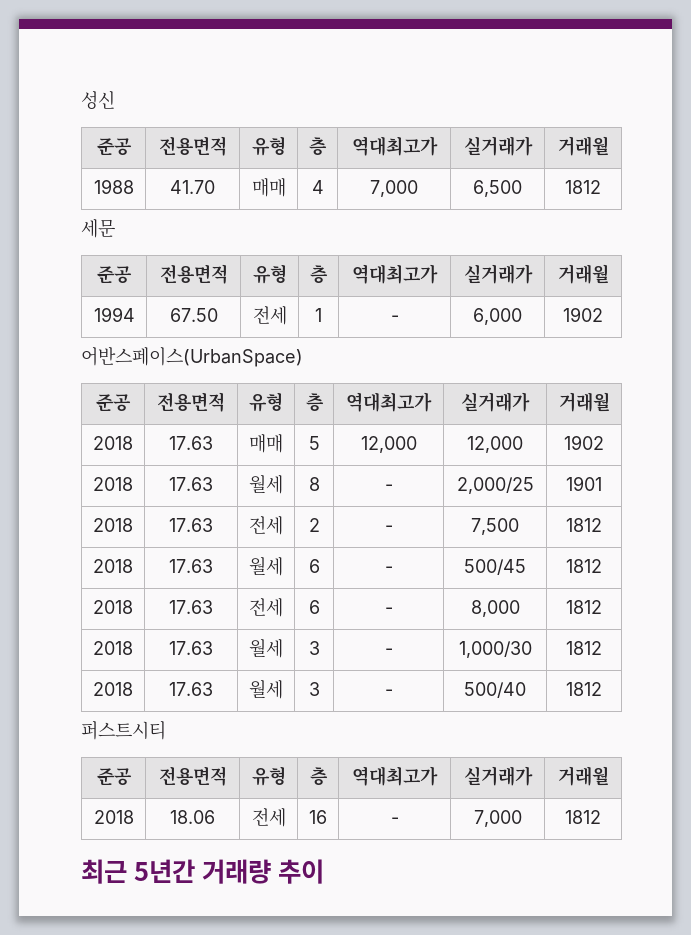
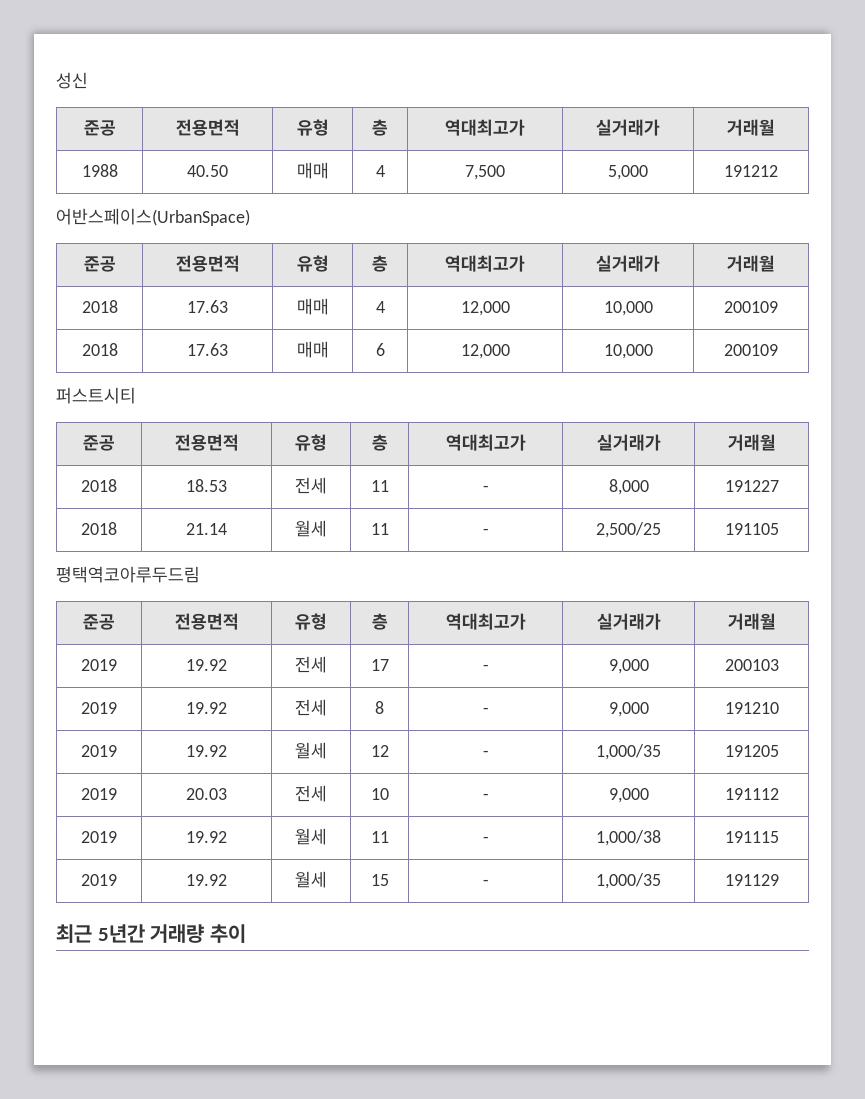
- 1988 | 41.70 | 매매 | 4 | 7,000 | 6,500 | 1812
- 세문
- 준공 | 전용면적 | 유형 | 층 | 역대최고가 | 실거래가 | 거래월
- 1994 | 67.50 | 전세 | 1 | - | 6,000 | 1902
+ 1988 | 40.50 | 매매 | 4 | 7,500 | 5,000 | 191212
- 2018 | 17.63 | 매매 | 5 | 12,000 | 12,000 | 1902
- 2018 | 17.63 | 월세 | 8 | - | 2,000/25 | 1901
- 2018 | 17.63 | 전세 | 2 | - | 7,500 | 1812
- 2018 | 17.63 | 월세 | 6 | - | 500/45 | 1812
- 2018 | 17.63 | 전세 | 6 | - | 8,000 | 1812
- 2018 | 17.63 | 월세 | 3 | - | 1,000/30 | 1812
- 2018 | 17.63 | 월세 | 3 | - | 500/40 | 1812
+ 2018 | 17.63 | 매매 | 4 | 12,000 | 10,000 | 200109
+ 2018 | 17.63 | 매매 | 6 | 12,000 | 10,000 | 200109
- 2018 | 18.06 | 전세 | 16 | - | 7,000 | 1812
+ 2018 | 18.53 | 전세 | 11 | - | 8,000 | 191227
+ 2018 | 21.14 | 월세 | 11 | - | 2,500/25 | 191105
+ 평택역코아루두드림
+ 준공 | 전용면적 | 유형 | 층 | 역대최고가 | 실거래가 | 거래월
+ 2019 | 19.92 | 전세 | 17 | - | 9,000 | 200103
+ 2019 | 19.92 | 전세 | 8 | - | 9,000 | 191210
+ 2019 | 19.92 | 월세 | 12 | - | 1,000/35 | 191205
+ 2019 | 20.03 | 전세 | 10 | - | 9,000 | 191112
+ 2019 | 19.92 | 월세 | 11 | - | 1,000/38 | 191115
+ 2019 | 19.92 | 월세 | 15 | - | 1,000/35 | 191129

